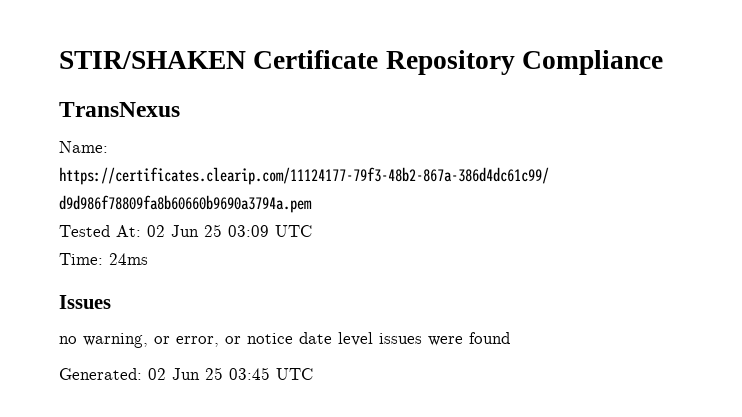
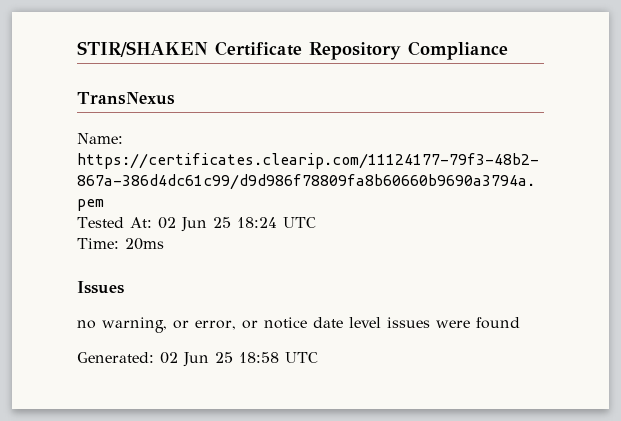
- Tested At: 02 Jun 25 03:09 UTC
+ Tested At: 02 Jun 25 18:24 UTC
- Time: 24ms
+ Time: 20ms
- Generated: 02 Jun 25 03:45 UTC
+ Generated: 02 Jun 25 18:58 UTC

